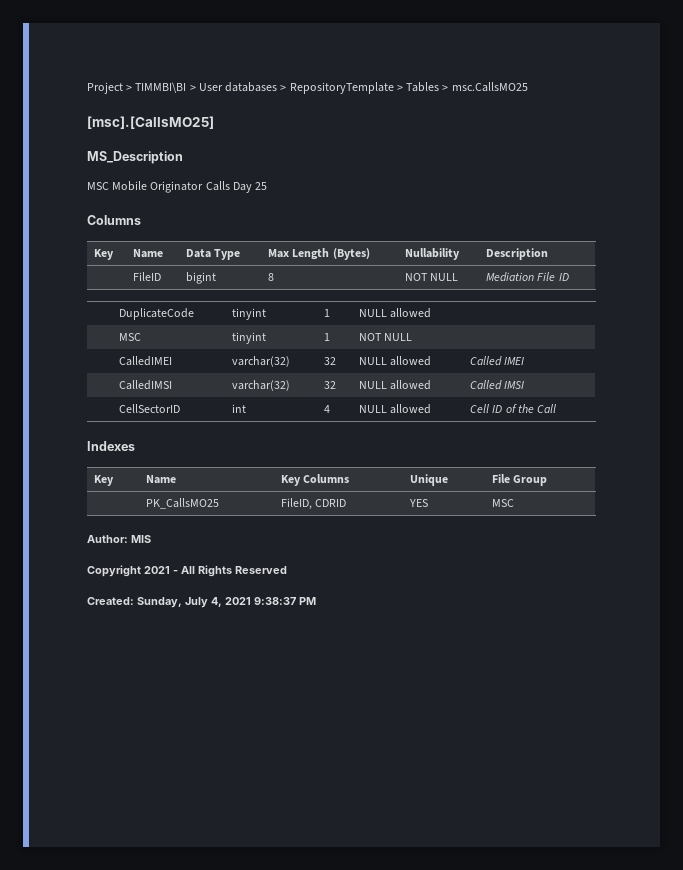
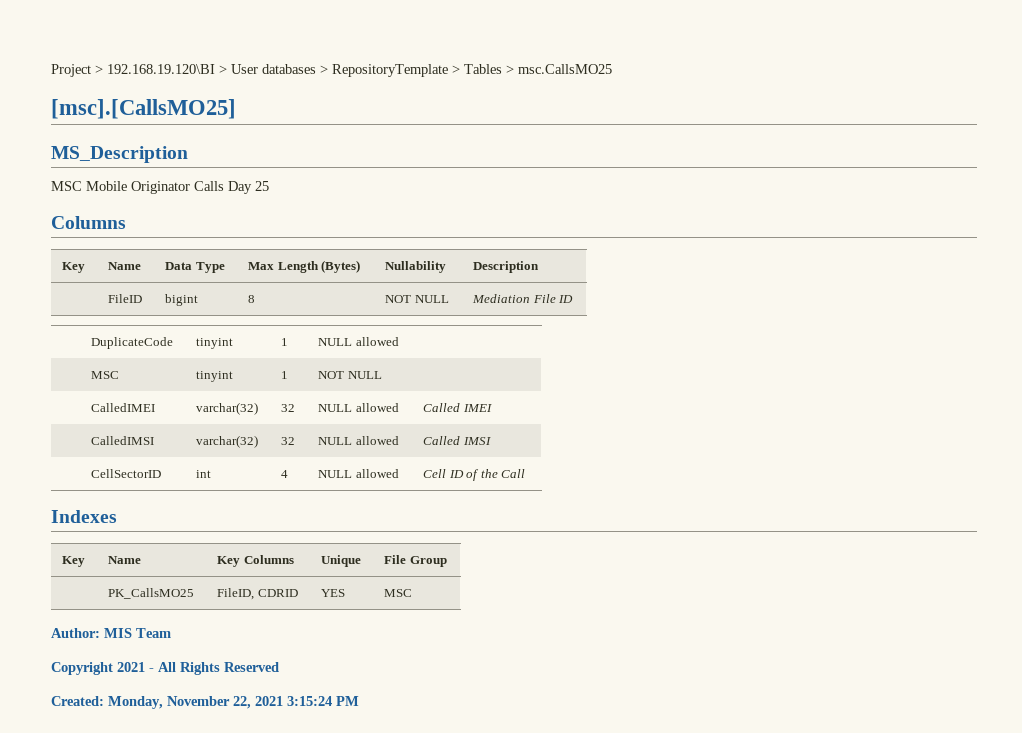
- Project > TIMMBI\BI > User databases > RepositoryTemplate > Tables > msc.CallsMO25
+ Project > 192.168.19.120\BI > User databases > RepositoryTemplate > Tables > msc.CallsMO25
- Author: MIS
+ Author: MIS Team
- Created: Sunday, July 4, 2021 9:38:37 PM
+ Created: Monday, November 22, 2021 3:15:24 PM

